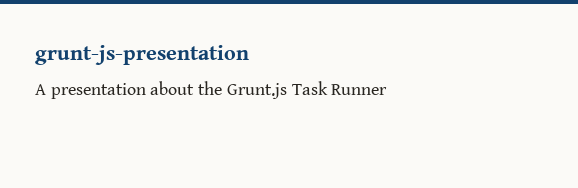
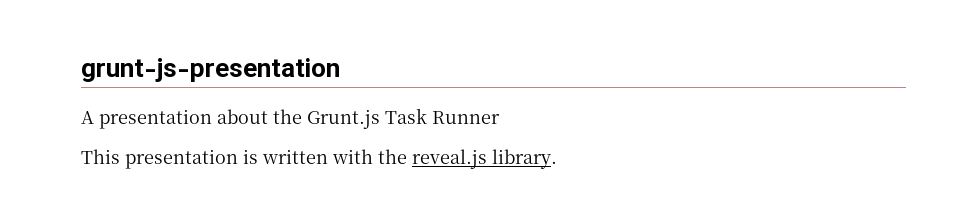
+ This presentation is written with the reveal.js library.

